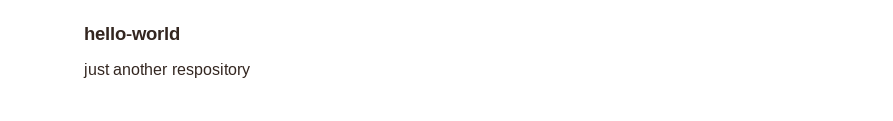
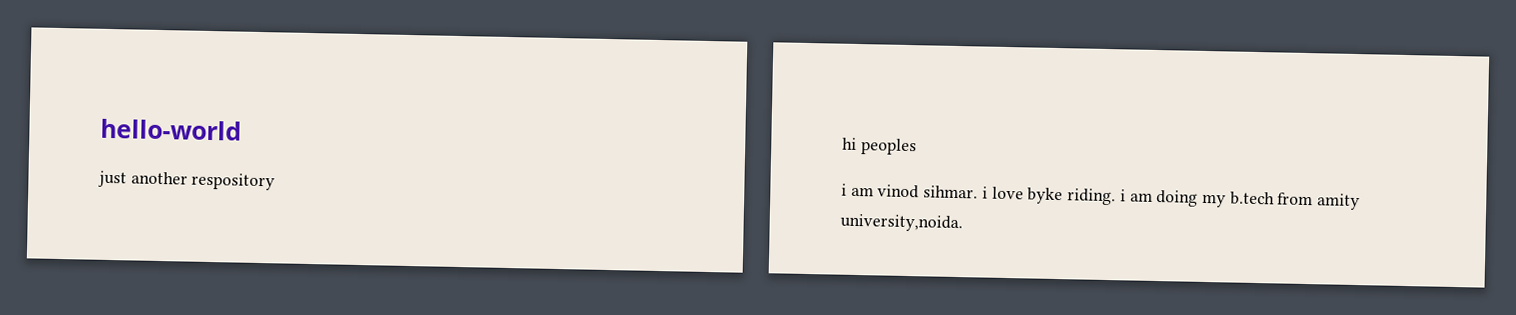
+ hi peoples
+ i am vinod sihmar. i love byke riding. i am doing my b.tech from amity university,noida.

